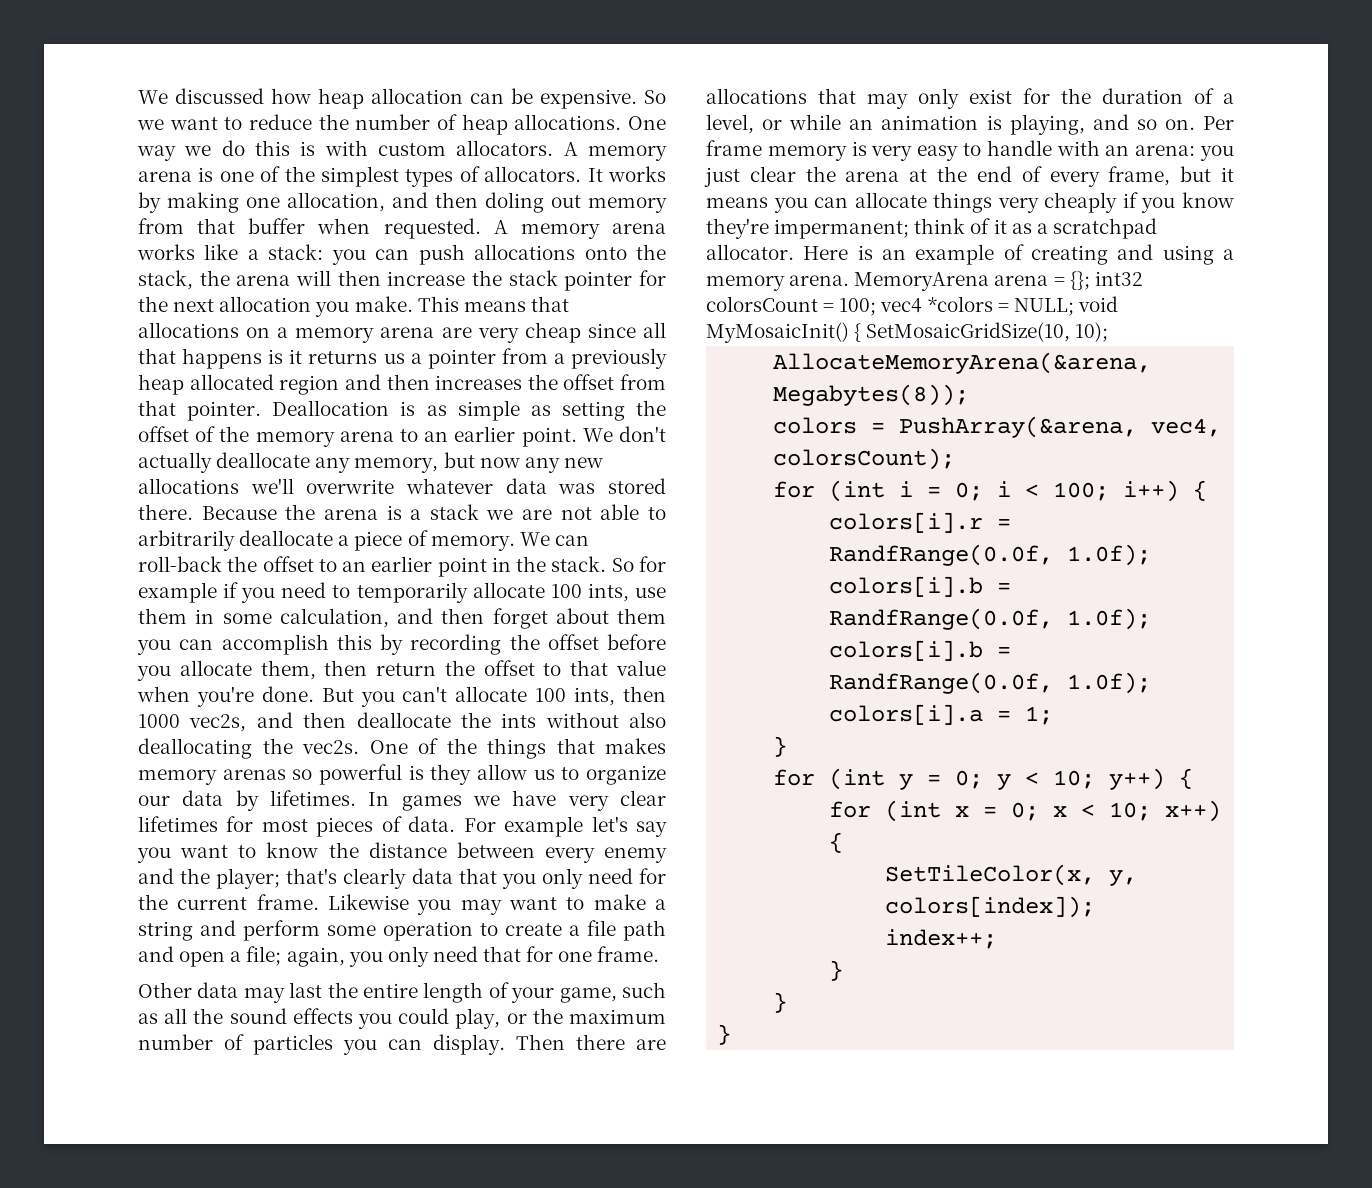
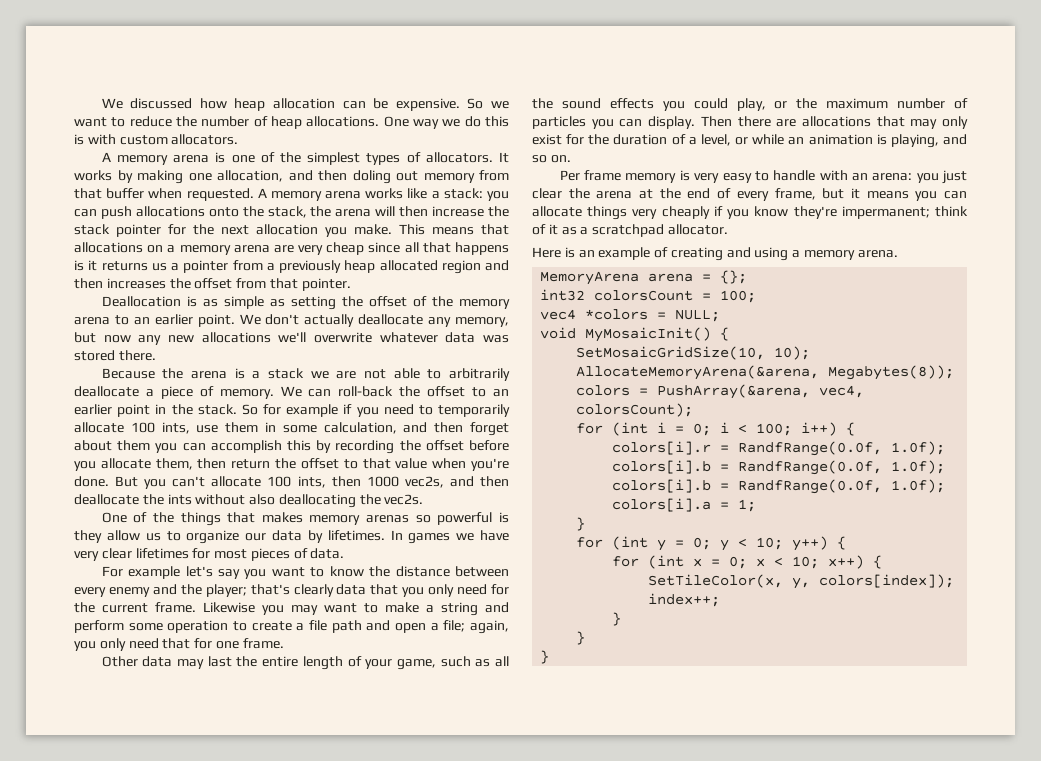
- One way we do this is with custom allocators. A memory arena is one of the simplest types of allocators.
+ One way we do this is with custom allocators.
+ A memory arena is one of the simplest types of allocators.
- This means that allocations on a memory arena are very cheap since all that happens is it returns us a pointer from a previously heap allocated region and then increases the offset from that pointer. Deallocation is as simple as setting the offset of the memory arena to an earlier point.
+ This means that allocations on a memory arena are very cheap since all that happens is it returns us a pointer from a previously heap allocated region and then increases the offset from that pointer.
+ Deallocation is as simple as setting the offset of the memory arena to an earlier point.
- We don't actually deallocate any memory, but now any new allocations we'll overwrite whatever data was stored there. Because the arena is a stack we are not able to arbitrarily deallocate a piece of memory.
+ We don't actually deallocate any memory, but now any new allocations we'll overwrite whatever data was stored there.
+ Because the arena is a stack we are not able to arbitrarily deallocate a piece of memory.
- But you can't allocate 100 ints, then 1000 vec2s, and then deallocate the ints without also deallocating the vec2s. One of the things that makes memory arenas so powerful is they allow us to organize our data by lifetimes.
+ But you can't allocate 100 ints, then 1000 vec2s, and then deallocate the ints without also deallocating the vec2s.
+ One of the things that makes memory arenas so powerful is they allow us to organize our data by lifetimes.
- In games we have very clear lifetimes for most pieces of data. For example let's say you want to know the distance between every enemy and the player; that's clearly data that you only need for the current frame.
+ In games we have very clear lifetimes for most pieces of data.
+ For example let's say you want to know the distance between every enemy and the player; that's clearly data that you only need for the current frame.
- Then there are allocations that may only exist for the duration of a level, or while an animation is playing, and so on. Per frame memory is very easy to handle with an arena:
+ Then there are allocations that may only exist for the duration of a level, or while an animation is playing, and so on.
+ Per frame memory is very easy to handle with an arena:
- think of it as a scratchpad allocator. Here is an example of creating and using a memory arena. MemoryArena arena = {}; int32 colorsCount = 100; vec4 *colors = NULL; void MyMosaicInit() { SetMosaicGridSize(10, 10);
+ think of it as a scratchpad allocator.
+ Here is an example of creating and using a memory arena.
+ MemoryArena arena = {};
+ int32 colorsCount = 100;
+ vec4 *colors = NULL;
+ void MyMosaicInit() {
+ SetMosaicGridSize(10, 10);

